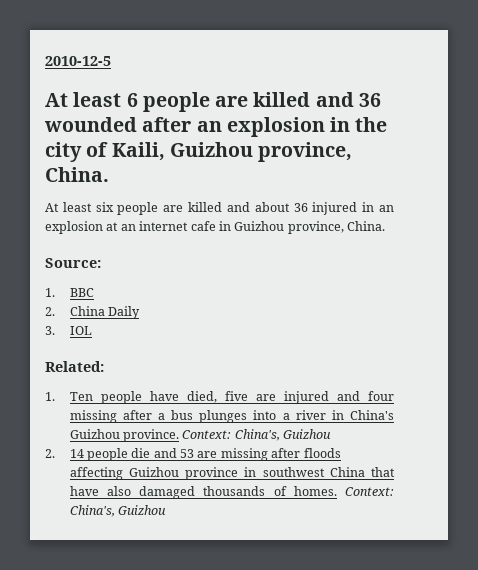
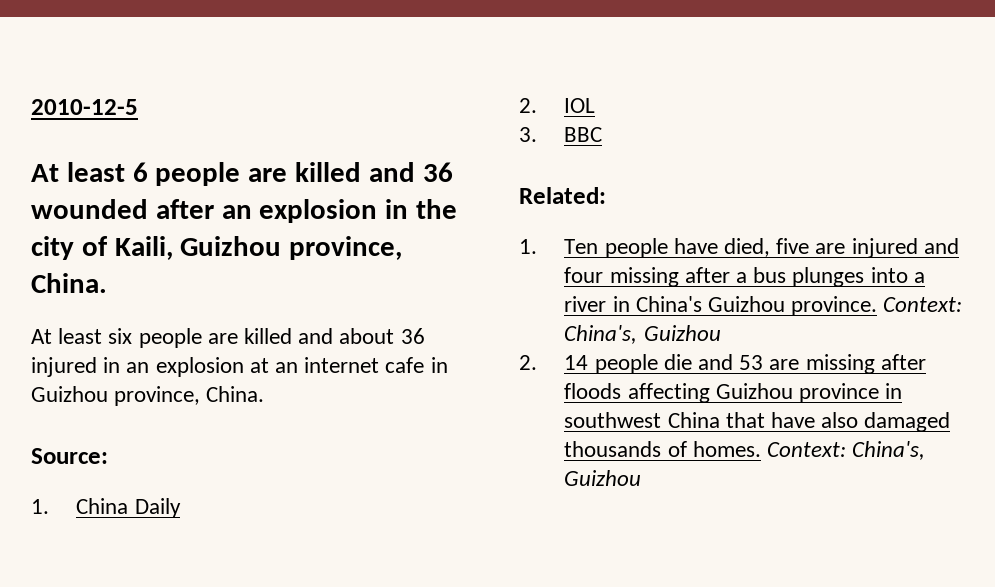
- 1. BBC
- 2. China Daily
+ 1. China Daily
- 3. IOL
+ 2. IOL
+ 3. BBC

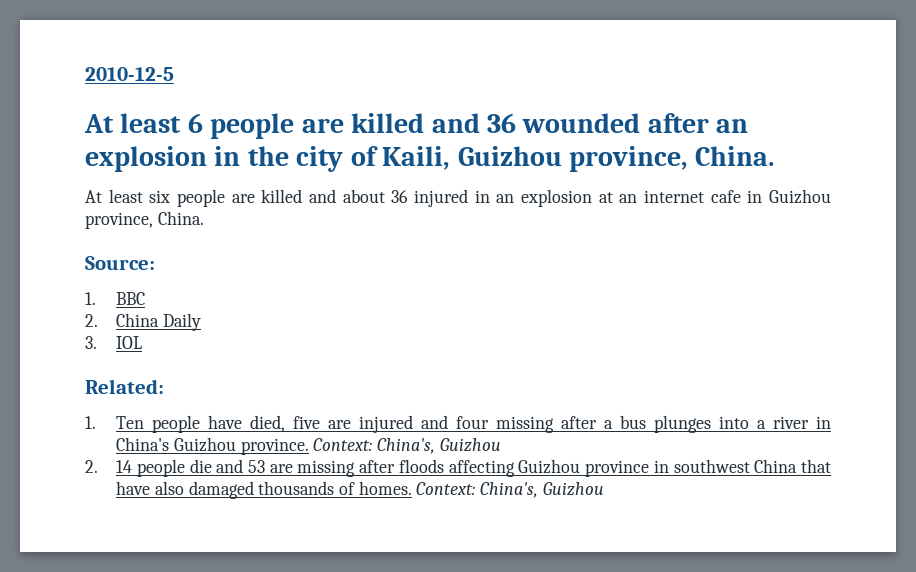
- 1. China Daily
+ 1. BBC
+ 2. China Daily
- 2. IOL
+ 3. IOL
- 3. BBC

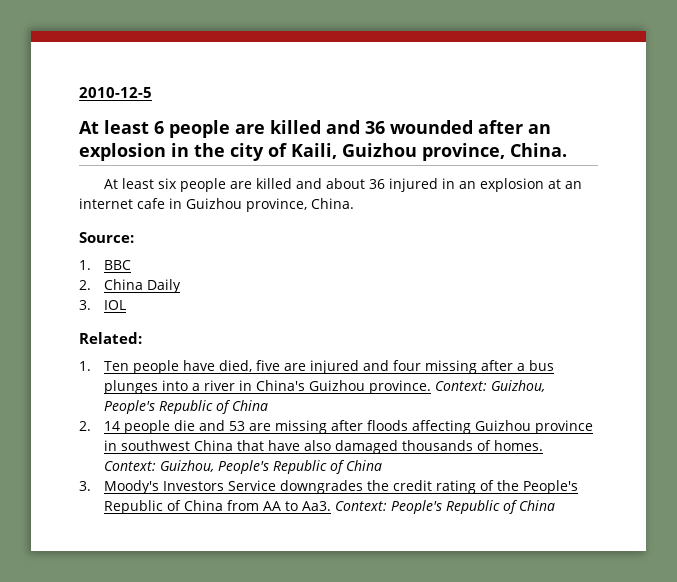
- 1. Ten people have died, five are injured and four missing after a bus plunges into a river in China's Guizhou province. Context: China's, Guizhou
+ 1. Ten people have died, five are injured and four missing after a bus plunges into a river in China's Guizhou province. Context: Guizhou, People's Republic of China
- 2. 14 people die and 53 are missing after floods affecting Guizhou province in southwest China that have also damaged thousands of homes. Context: China's, Guizhou
+ 2. 14 people die and 53 are missing after floods affecting Guizhou province in southwest China that have also damaged thousands of homes. Context: Guizhou, People's Republic of China
+ 3. Moody's Investors Service downgrades the credit rating of the People's Republic of China from AA to Aa3. Context: People's Republic of China

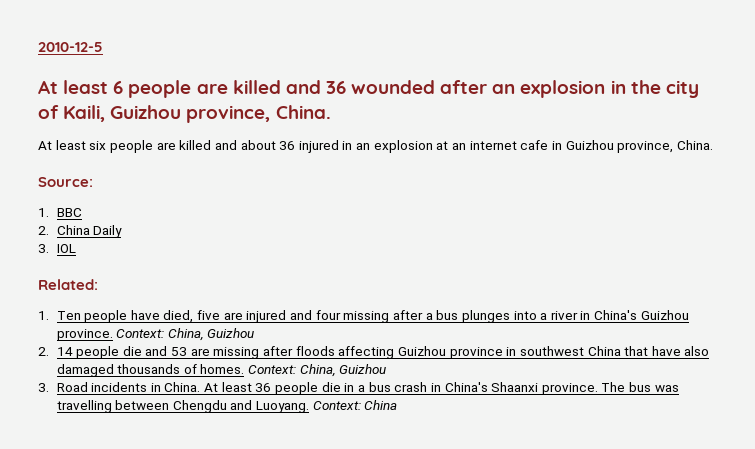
- 1. Ten people have died, five are injured and four missing after a bus plunges into a river in China's Guizhou province. Context: Guizhou, People's Republic of China
+ 1. Ten people have died, five are injured and four missing after a bus plunges into a river in China's Guizhou province. Context: China, Guizhou
- 2. 14 people die and 53 are missing after floods affecting Guizhou province in southwest China that have also damaged thousands of homes. Context: Guizhou, People's Republic of China
- 3. Moody's Investors Service downgrades the credit rating of the People's Republic of China from AA to Aa3. Context: People's Republic of China
+ 2. 14 people die and 53 are missing after floods affecting Guizhou province in southwest China that have also damaged thousands of homes. Context: China, Guizhou
+ 3. Road incidents in China. At least 36 people die in a bus crash in China's Shaanxi province. The bus was travelling between Chengdu and Luoyang. Context: China

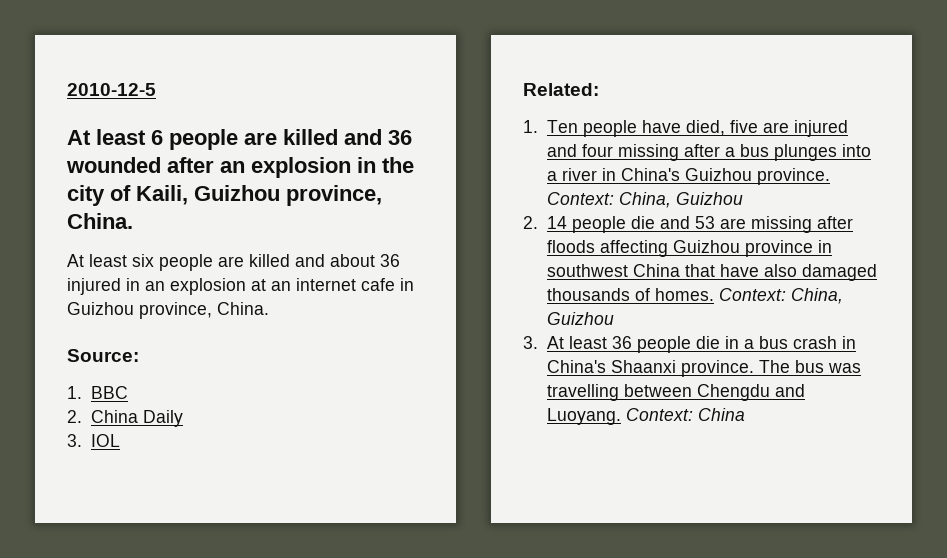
- 3. Road incidents in China. At least 36 people die in a bus crash in China's Shaanxi province.
+ 3. At least 36 people die in a bus crash in China's Shaanxi province.

